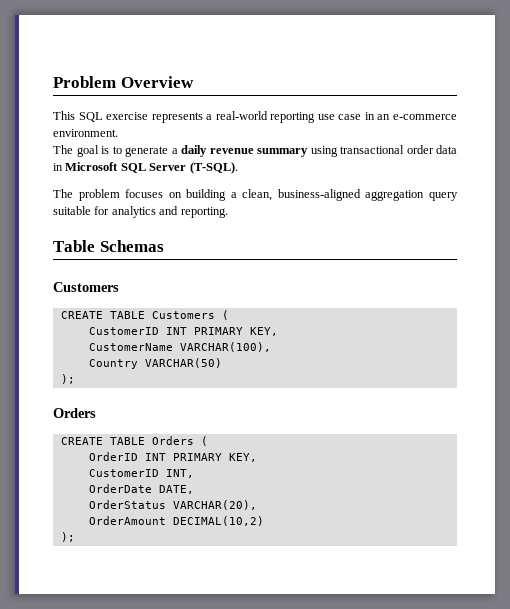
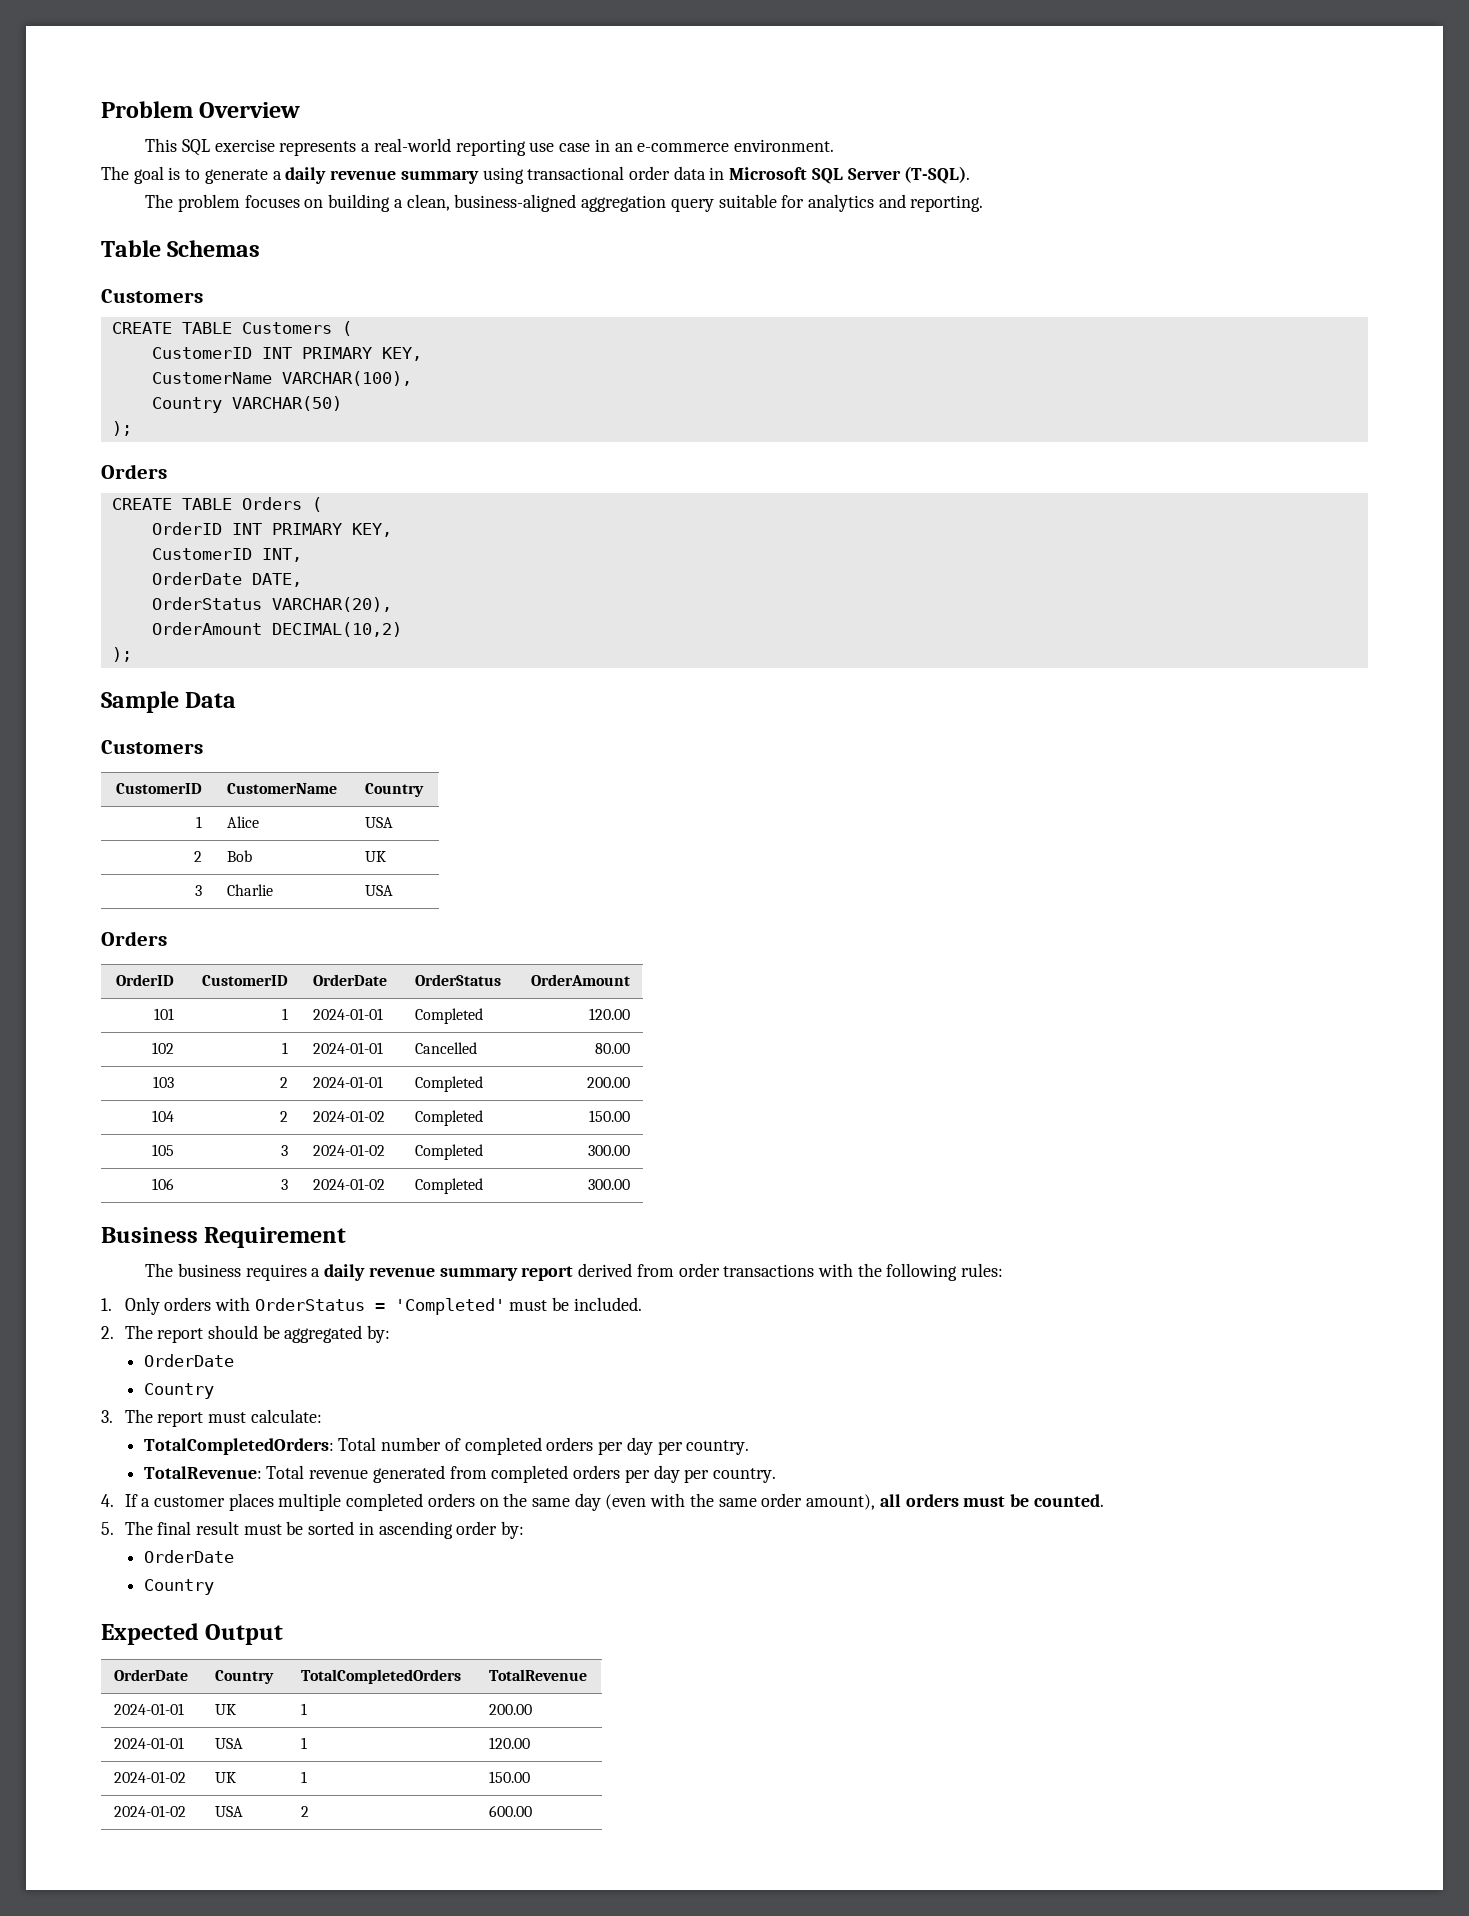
+ Sample Data
+ Customers
+ CustomerID | CustomerName | Country
+ 1 | Alice | USA
+ 2 | Bob | UK
+ 3 | Charlie | USA
+ Orders
+ OrderID | CustomerID | OrderDate | OrderStatus | OrderAmount
+ 101 | 1 | 2024-01-01 | Completed | 120.00
+ 102 | 1 | 2024-01-01 | Cancelled | 80.00
+ 103 | 2 | 2024-01-01 | Completed | 200.00
+ 104 | 2 | 2024-01-02 | Completed | 150.00
+ 105 | 3 | 2024-01-02 | Completed | 300.00
+ 106 | 3 | 2024-01-02 | Completed | 300.00
+ Business Requirement
+ The business requires a daily revenue summary report derived from order transactions with the following rules:
+ 1. Only orders with OrderStatus = 'Completed' must be included.
+ 2. The report should be aggregated by:
+ OrderDate
+ Country
+ 3. The report must calculate:
+ TotalCompletedOrders: Total number of completed orders per day per country.
+ TotalRevenue: Total revenue generated from completed orders per day per country.
+ 4. If a customer places multiple completed orders on the same day (even with the same order amount), all orders must be counted.
+ 5. The final result must be sorted in ascending order by:
+ OrderDate
+ Country
+ Expected Output
+ OrderDate | Country | TotalCompletedOrders | TotalRevenue
+ 2024-01-01 | UK | 1 | 200.00
+ 2024-01-01 | USA | 1 | 120.00
+ 2024-01-02 | UK | 1 | 150.00
+ 2024-01-02 | USA | 2 | 600.00

